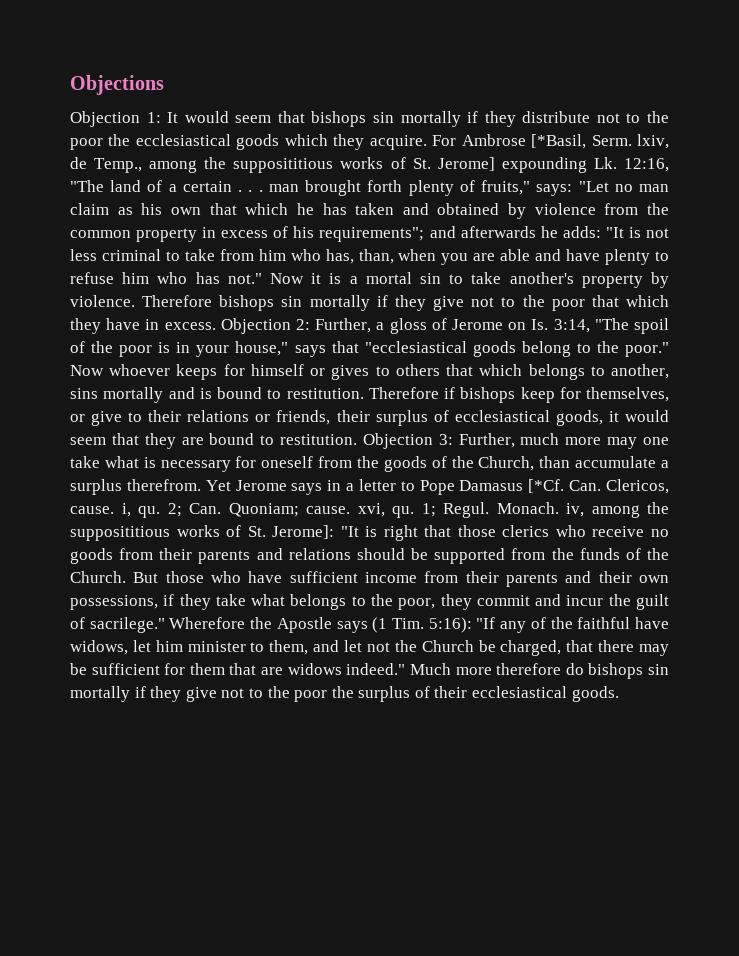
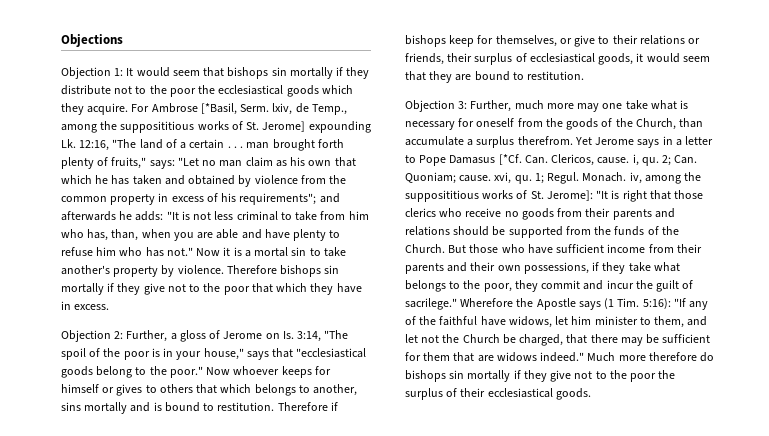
- Therefore bishops sin mortally if they give not to the poor that which they have in excess. Objection 2: Further, a gloss of Jerome on Is. 3:14, "The spoil of the poor is in your house," says that "ecclesiastical goods belong to the poor."
+ Therefore bishops sin mortally if they give not to the poor that which they have in excess.
+ Objection 2: Further, a gloss of Jerome on Is. 3:14, "The spoil of the poor is in your house," says that "ecclesiastical goods belong to the poor."
- Therefore if bishops keep for themselves, or give to their relations or friends, their surplus of ecclesiastical goods, it would seem that they are bound to restitution. Objection 3: Further, much more may one take what is necessary for oneself from the goods of the Church, than accumulate a surplus therefrom.
+ Therefore if bishops keep for themselves, or give to their relations or friends, their surplus of ecclesiastical goods, it would seem that they are bound to restitution.
+ Objection 3: Further, much more may one take what is necessary for oneself from the goods of the Church, than accumulate a surplus therefrom.

